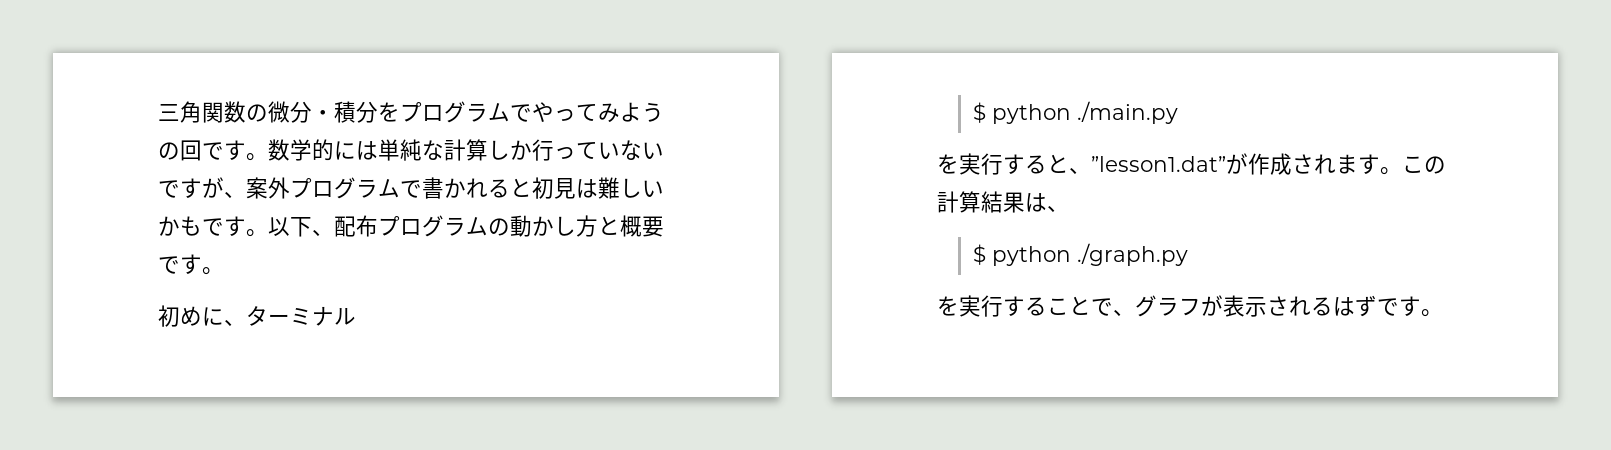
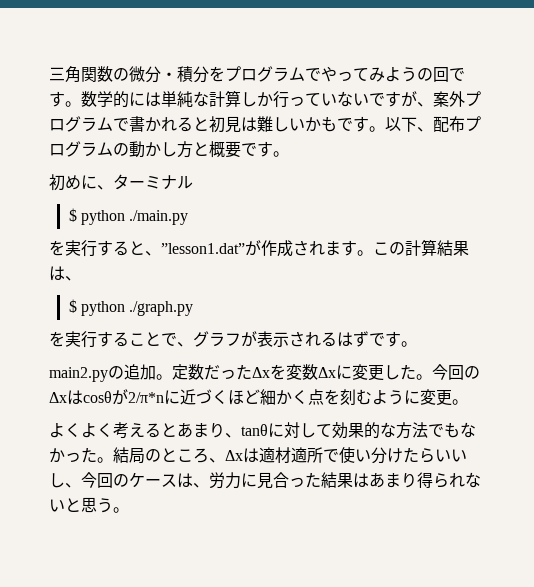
+ main2.pyの追加。定数だったΔxを変数Δxに変更した。今回のΔxはcosθが2/π*nに近づくほど細かく点を刻むように変更。
+ よくよく考えるとあまり、tanθに対して効果的な方法でもなかった。結局のところ、Δxは適材適所で使い分けたらいいし、今回のケースは、労力に見合った結果はあまり得られないと思う。

